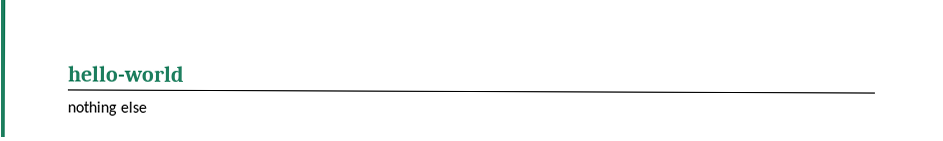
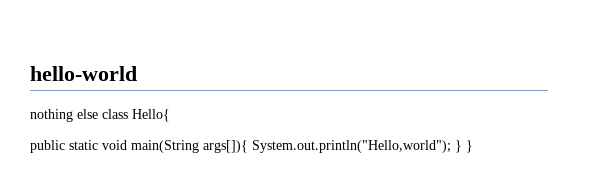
- nothing else
+ nothing else class Hello{
+ public static void main(String args[]){ System.out.println("Hello,world"); } }

